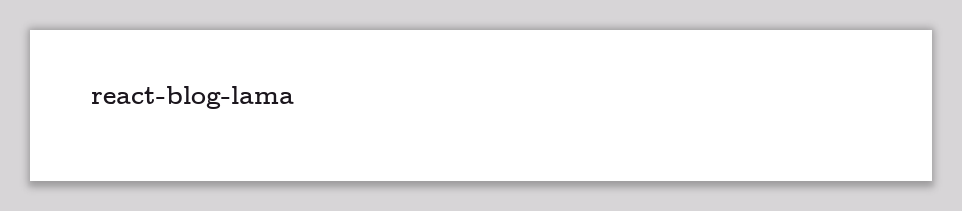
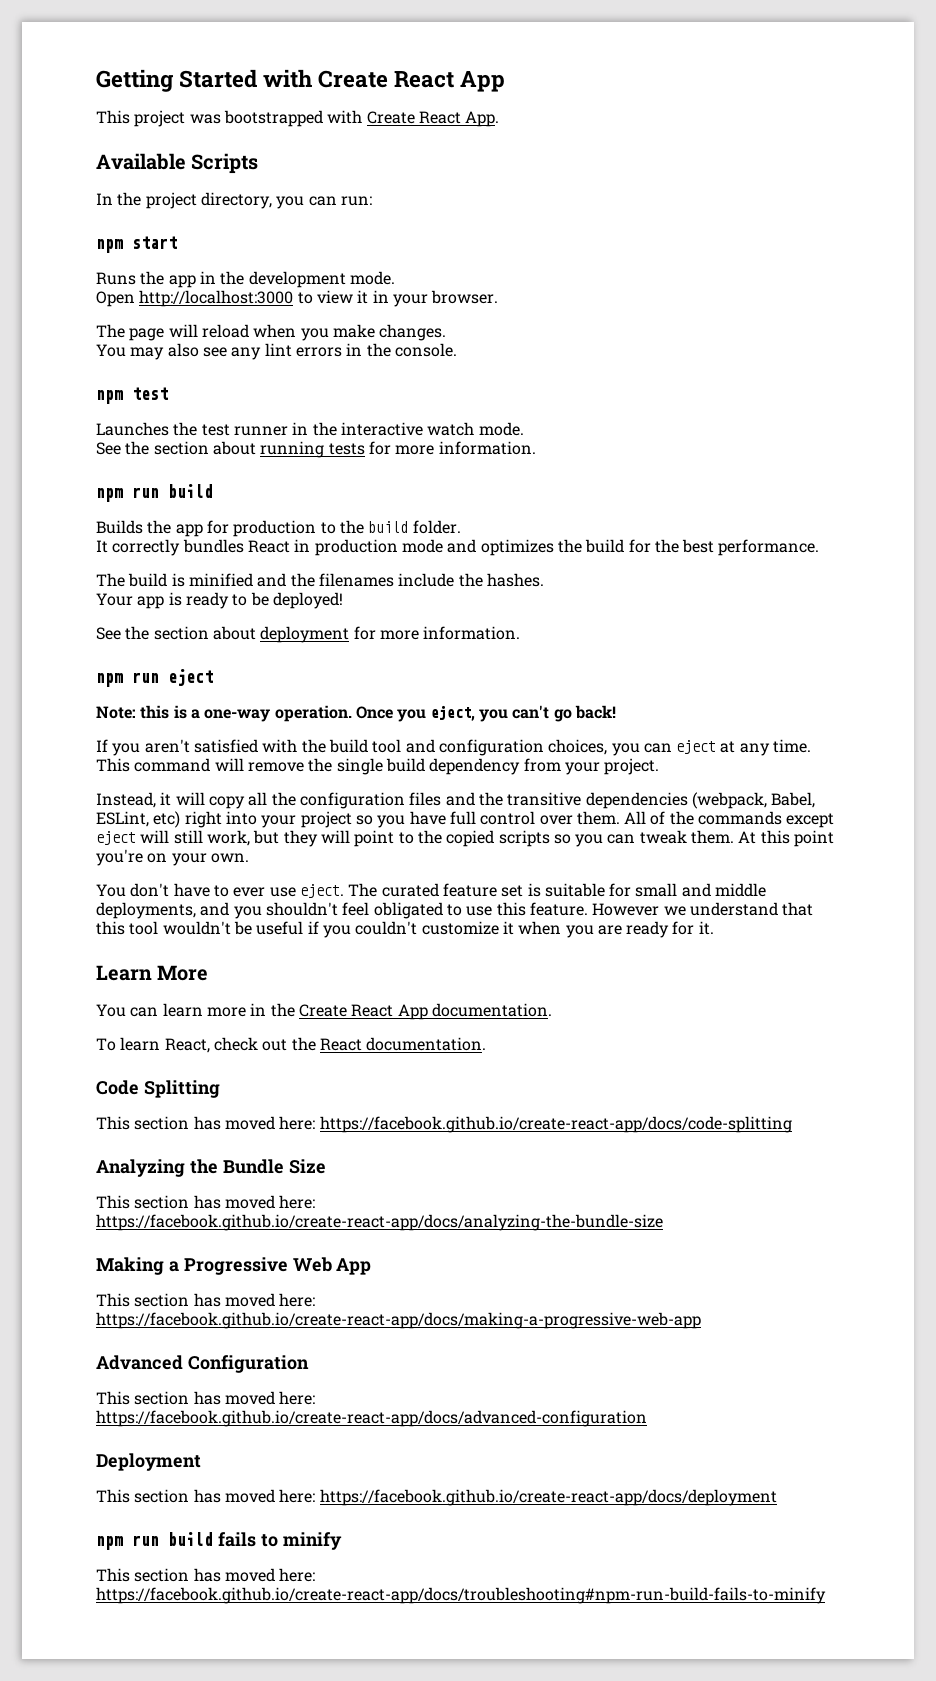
- react-blog-lama
+ Getting Started with Create React App
+ This project was bootstrapped with Create React App.
+ Available Scripts
+ In the project directory, you can run:
+ npm start
+ Runs the app in the development mode.
+ Open http://localhost:3000 to view it in your browser.
+ The page will reload when you make changes.
+ You may also see any lint errors in the console.
+ npm test
+ Launches the test runner in the interactive watch mode.
+ See the section about running tests for more information.
+ npm run build
+ Builds the app for production to the build folder.
+ It correctly bundles React in production mode and optimizes the build for the best performance.
+ The build is minified and the filenames include the hashes.
+ Your app is ready to be deployed!
+ See the section about deployment for more information.
+ npm run eject
+ Note: this is a one-way operation. Once you eject, you can't go back!
+ If you aren't satisfied with the build tool and configuration choices, you can eject at any time. This command will remove the single build dependency from your project.
+ Instead, it will copy all the configuration files and the transitive dependencies (webpack, Babel, ESLint, etc) right into your project so you have full control over them. All of the commands except eject will still work, but they will point to the copied scripts so you can tweak them. At this point you're on your own.
+ You don't have to ever use eject. The curated feature set is suitable for small and middle deployments, and you shouldn't feel obligated to use this feature. However we understand that this tool wouldn't be useful if you couldn't customize it when you are ready for it.
+ Learn More
+ You can learn more in the Create React App documentation.
+ To learn React, check out the React documentation.
+ Code Splitting
+ This section has moved here: https://facebook.github.io/create-react-app/docs/code-splitting
+ Analyzing the Bundle Size
+ This section has moved here: https://facebook.github.io/create-react-app/docs/analyzing-the-bundle-size
+ Making a Progressive Web App
+ This section has moved here: https://facebook.github.io/create-react-app/docs/making-a-progressive-web-app
+ Advanced Configuration
+ This section has moved here: https://facebook.github.io/create-react-app/docs/advanced-configuration
+ Deployment
+ This section has moved here: https://facebook.github.io/create-react-app/docs/deployment
+ npm run build fails to minify
+ This section has moved here: https://facebook.github.io/create-react-app/docs/troubleshooting#npm-run-build-fails-to-minify

